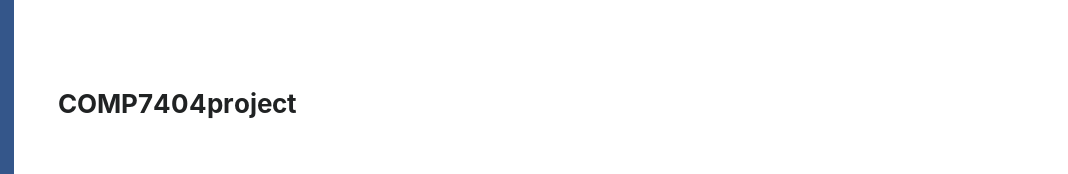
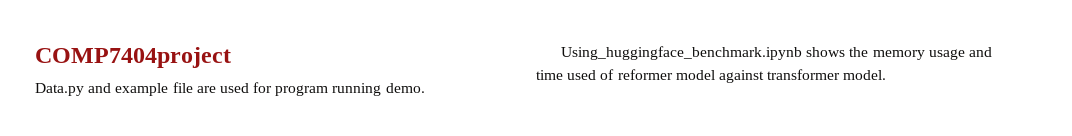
+ Data.py and example file are used for program running demo.
+ Using_huggingface_benchmark.ipynb shows the memory usage and time used of reformer model against transformer model.

